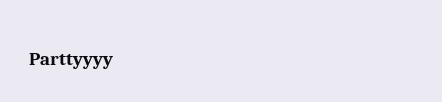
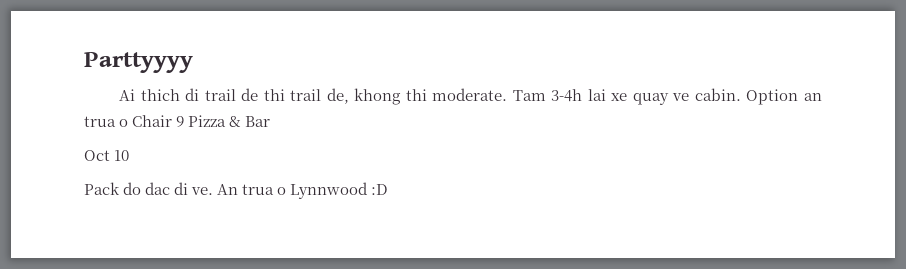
+ Ai thich di trail de thi trail de, khong thi moderate. Tam 3-4h lai xe quay ve cabin. Option an trua o Chair 9 Pizza & Bar
+ Oct 10
+ Pack do dac di ve. An trua o Lynnwood :D

